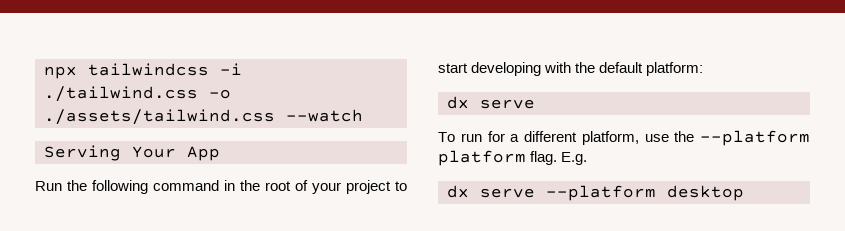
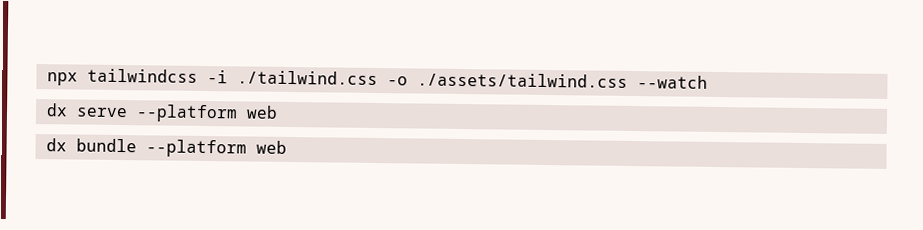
- Serving Your App
- Run the following command in the root of your project to start developing with the default platform:
- dx serve
- To run for a different platform, use the --platform platform flag. E.g.
- dx serve --platform desktop
+ dx serve --platform web
+ dx bundle --platform web

